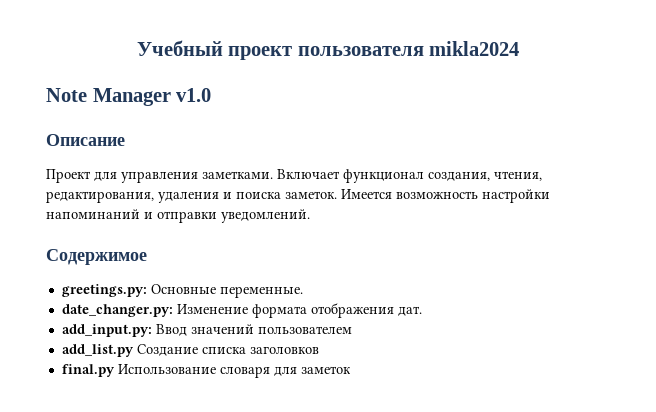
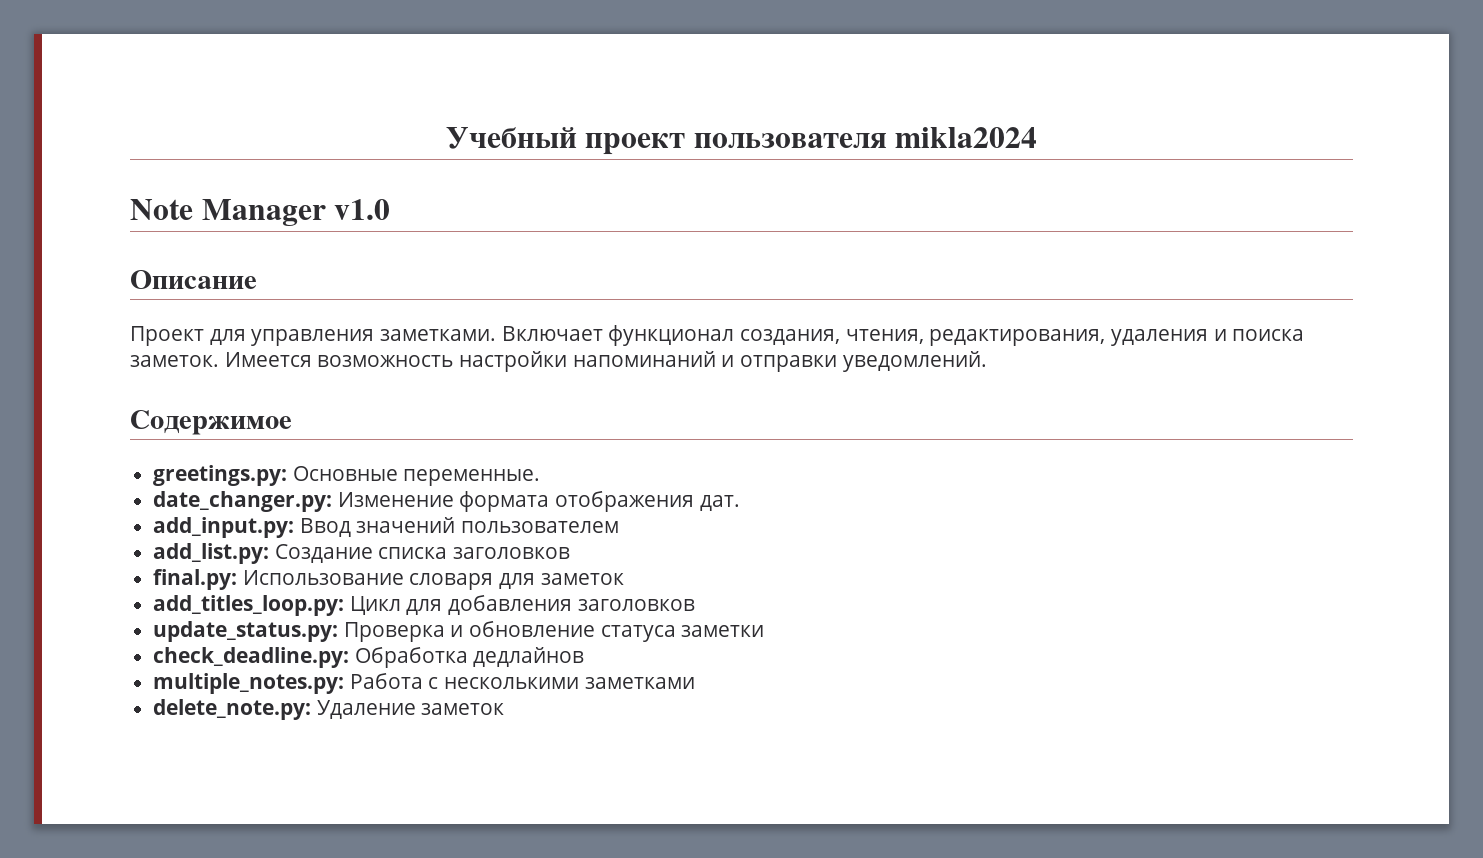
- add_list.py Создание списка заголовков
+ add_list.py: Создание списка заголовков
- final.py Использование словаря для заметок
+ final.py: Использование словаря для заметок
+ add_titles_loop.py: Цикл для добавления заголовков
+ update_status.py: Проверка и обновление статуса заметки
+ check_deadline.py: Обработка дедлайнов
+ multiple_notes.py: Работа с несколькими заметками
+ delete_note.py: Удаление заметок

